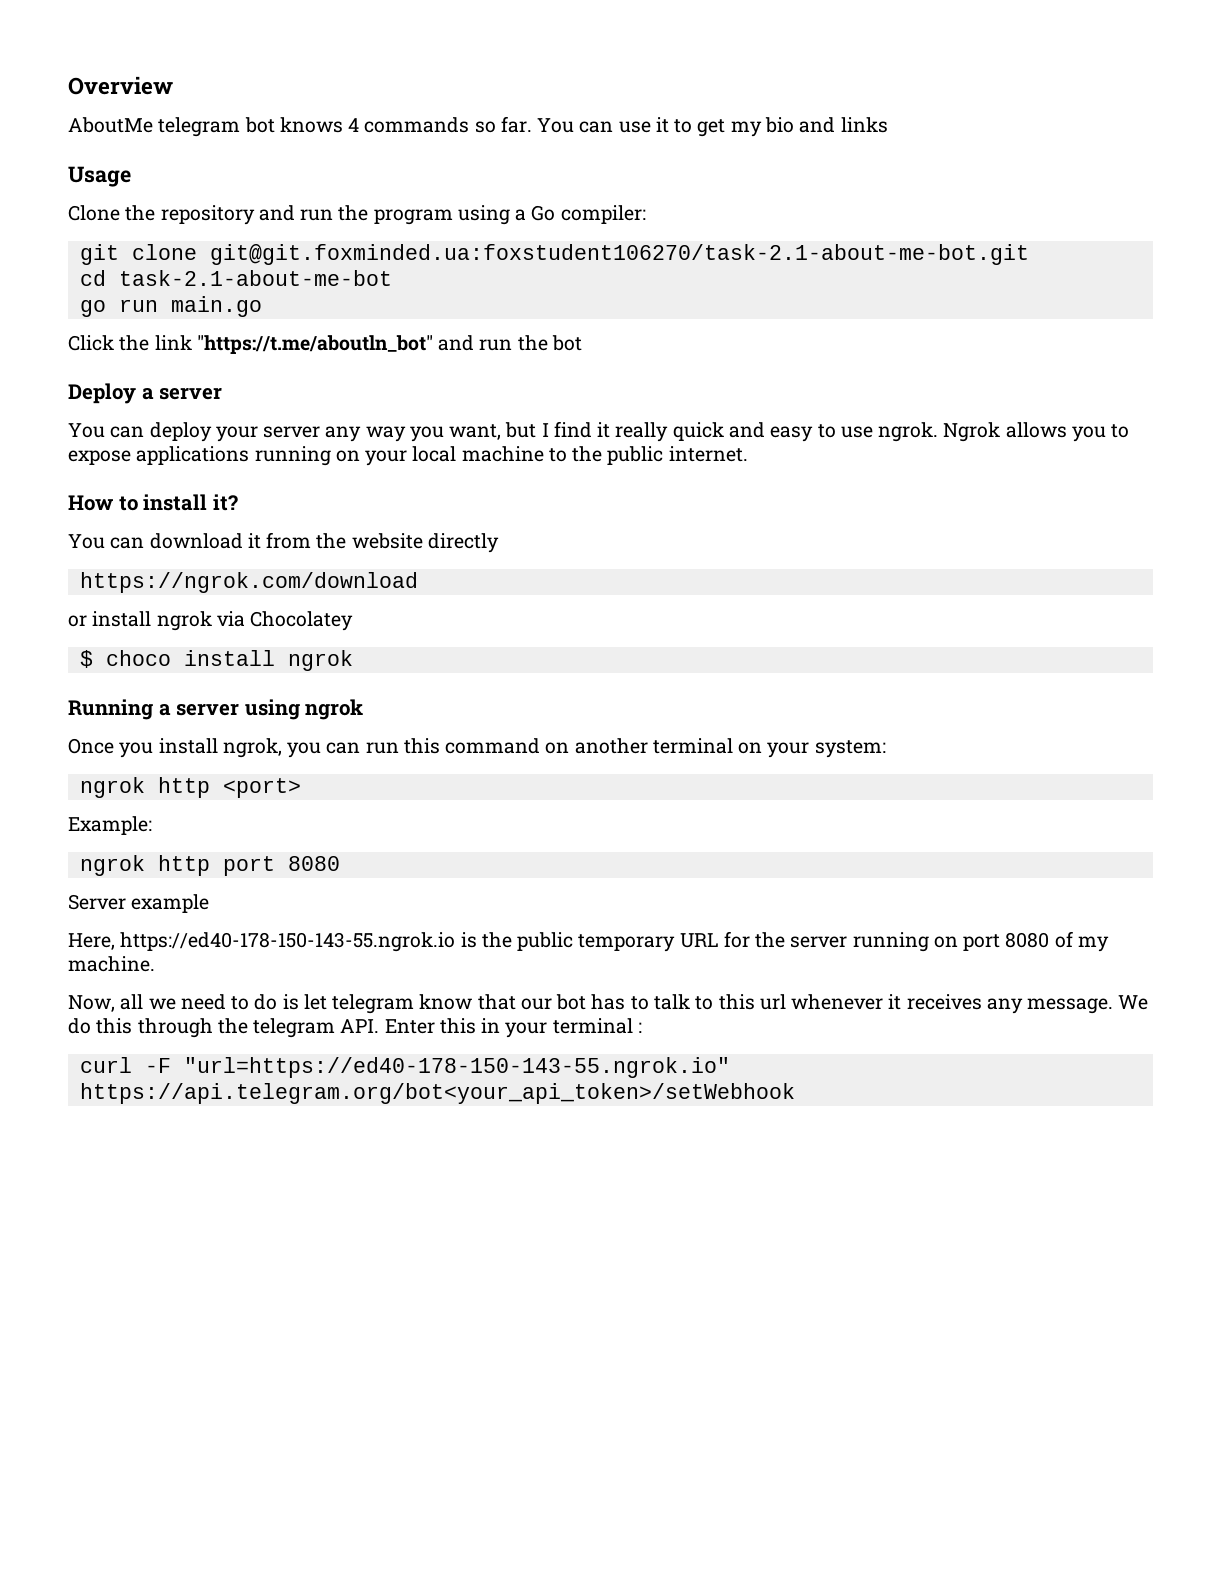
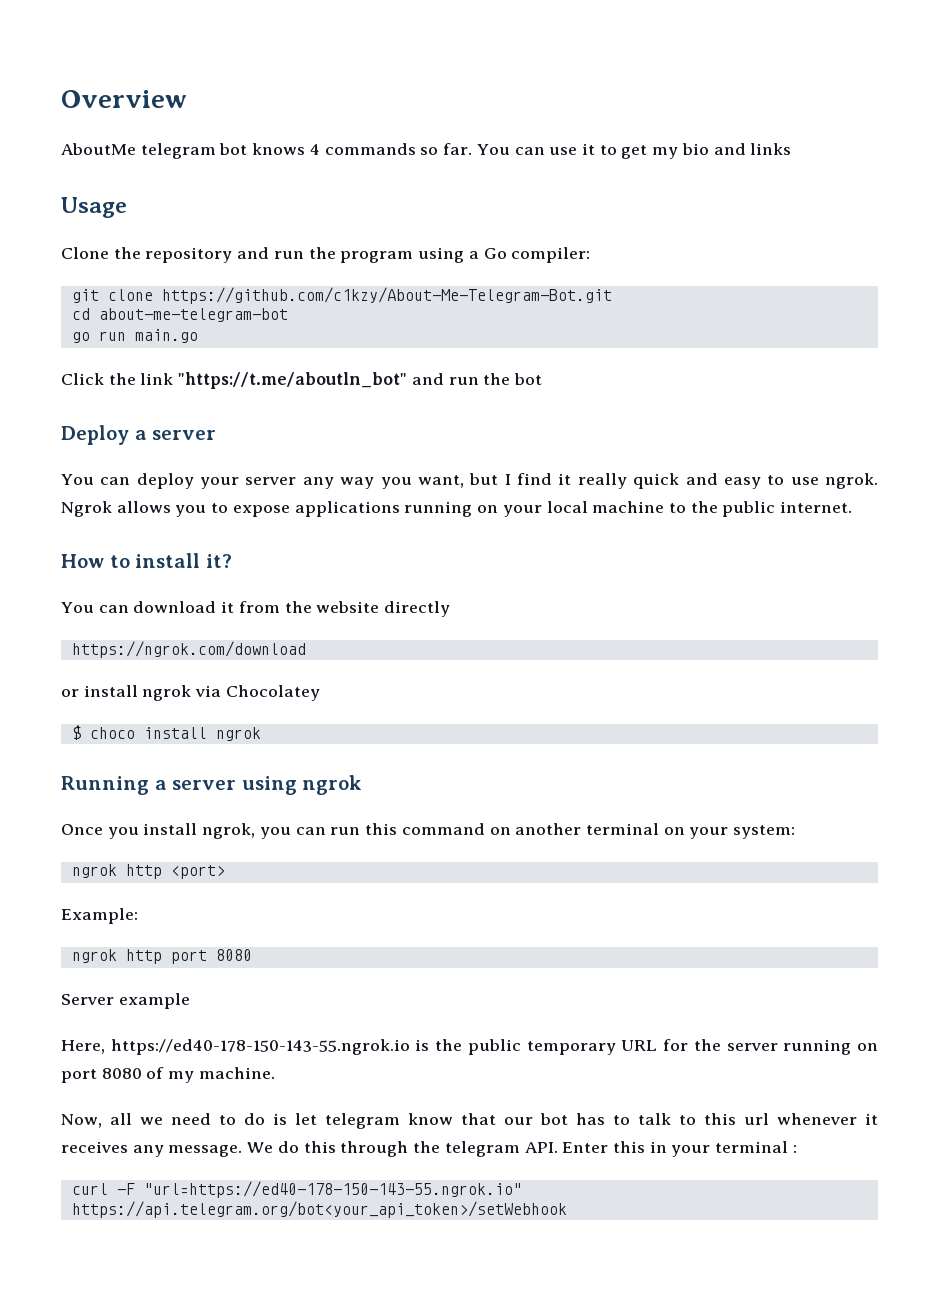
- git clone git@git.foxminded.ua:foxstudent106270/task-2.1-about-me-bot.git
+ git clone https://github.com/c1kzy/About-Me-Telegram-Bot.git
- cd task-2.1-about-me-bot
+ cd about-me-telegram-bot

